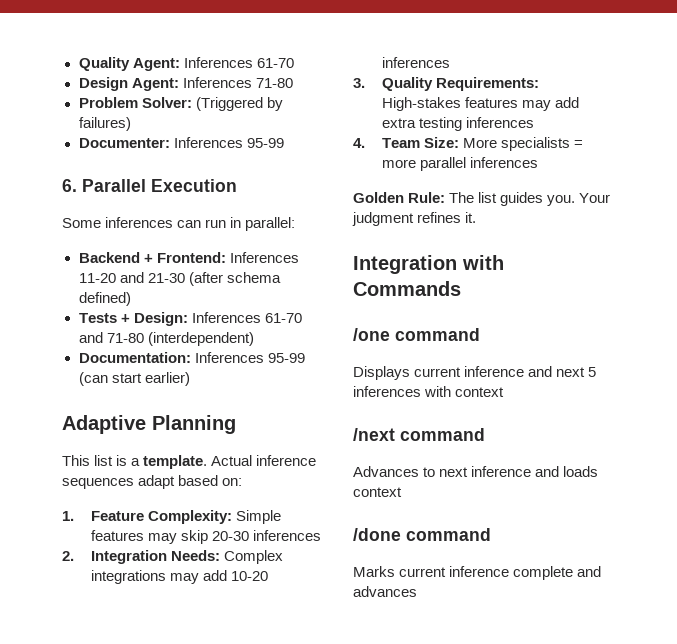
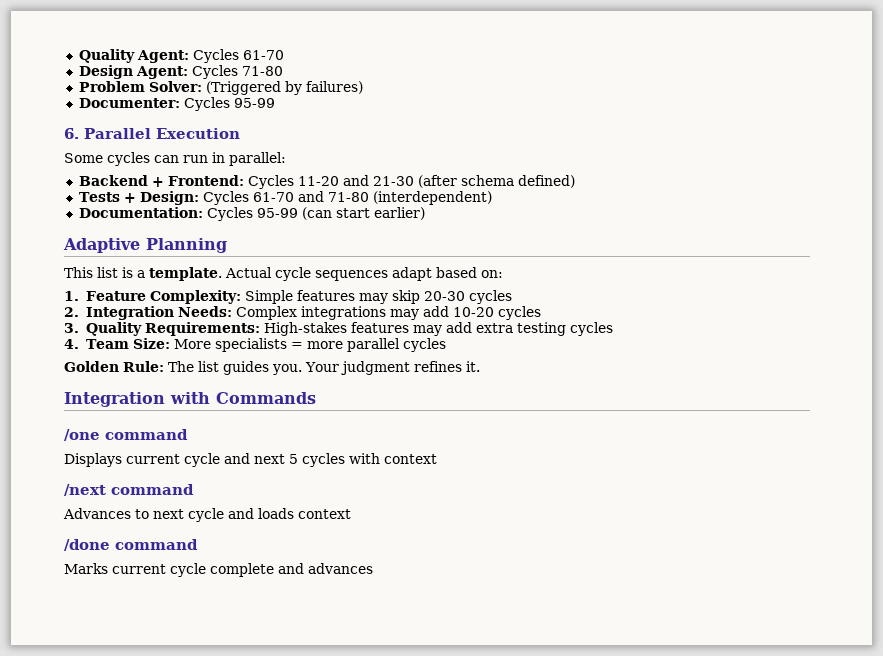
- Quality Agent: Inferences 61-70
+ Quality Agent: Cycles 61-70
- Design Agent: Inferences 71-80
+ Design Agent: Cycles 71-80
- Documenter: Inferences 95-99
+ Documenter: Cycles 95-99
- Some inferences can run in parallel:
+ Some cycles can run in parallel:
- Backend + Frontend: Inferences 11-20 and 21-30 (after schema defined)
+ Backend + Frontend: Cycles 11-20 and 21-30 (after schema defined)
- Tests + Design: Inferences 61-70 and 71-80 (interdependent)
+ Tests + Design: Cycles 61-70 and 71-80 (interdependent)
- Documentation: Inferences 95-99 (can start earlier)
+ Documentation: Cycles 95-99 (can start earlier)
- Actual inference sequences adapt based on:
+ Actual cycle sequences adapt based on:
- 1. Feature Complexity: Simple features may skip 20-30 inferences
+ 1. Feature Complexity: Simple features may skip 20-30 cycles
- 2. Integration Needs: Complex integrations may add 10-20 inferences
+ 2. Integration Needs: Complex integrations may add 10-20 cycles
- 3. Quality Requirements: High-stakes features may add extra testing inferences
+ 3. Quality Requirements: High-stakes features may add extra testing cycles
- 4. Team Size: More specialists = more parallel inferences
+ 4. Team Size: More specialists = more parallel cycles
- Displays current inference and next 5 inferences with context
+ Displays current cycle and next 5 cycles with context
- Advances to next inference and loads context
+ Advances to next cycle and loads context
- Marks current inference complete and advances
+ Marks current cycle complete and advances

